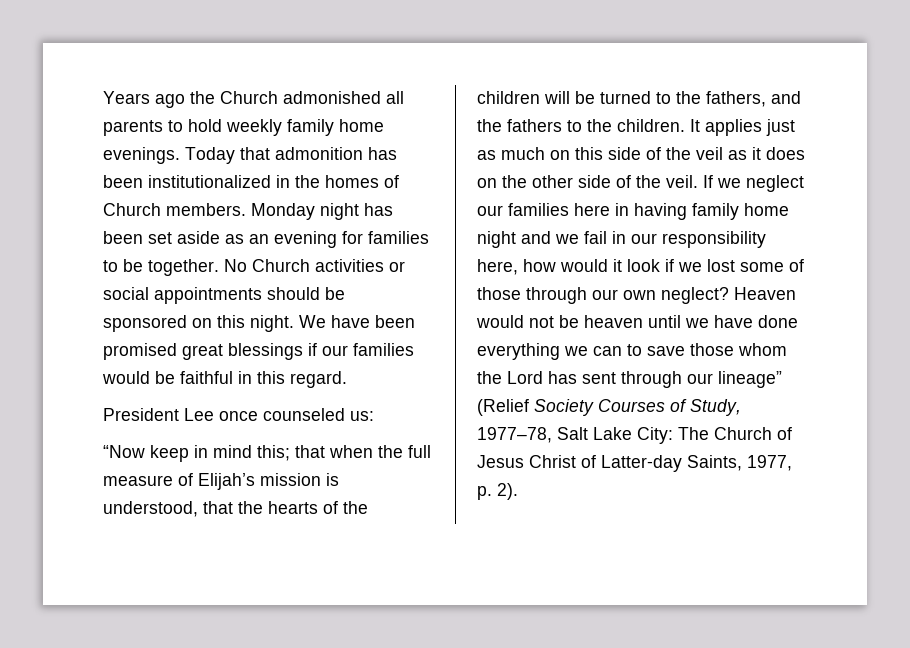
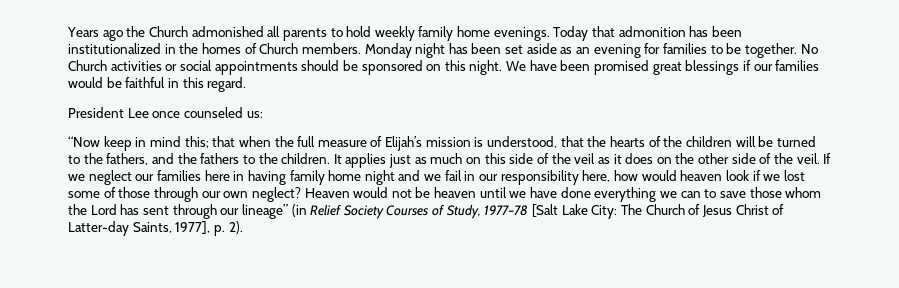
- If we neglect our families here in having family home night and we fail in our responsibility here, how would it look if we lost some of those through our own neglect?
+ If we neglect our families here in having family home night and we fail in our responsibility here, how would heaven look if we lost some of those through our own neglect?
- Heaven would not be heaven until we have done everything we can to save those whom the Lord has sent through our lineage” (Relief Society Courses of Study, 1977–78, Salt Lake City: The Church of Jesus Christ of Latter-day Saints, 1977, p. 2).
+ Heaven would not be heaven until we have done everything we can to save those whom the Lord has sent through our lineage” (in Relief Society Courses of Study, 1977–78 [Salt Lake City: The Church of Jesus Christ of Latter-day Saints, 1977], p. 2).

